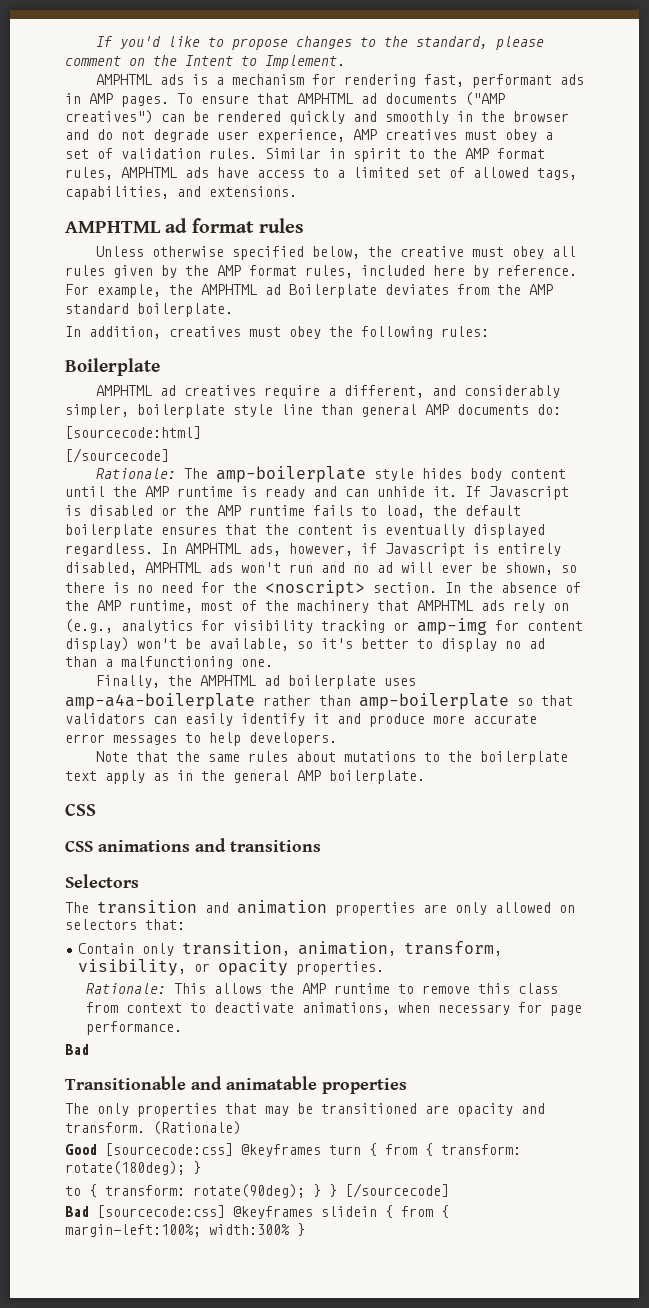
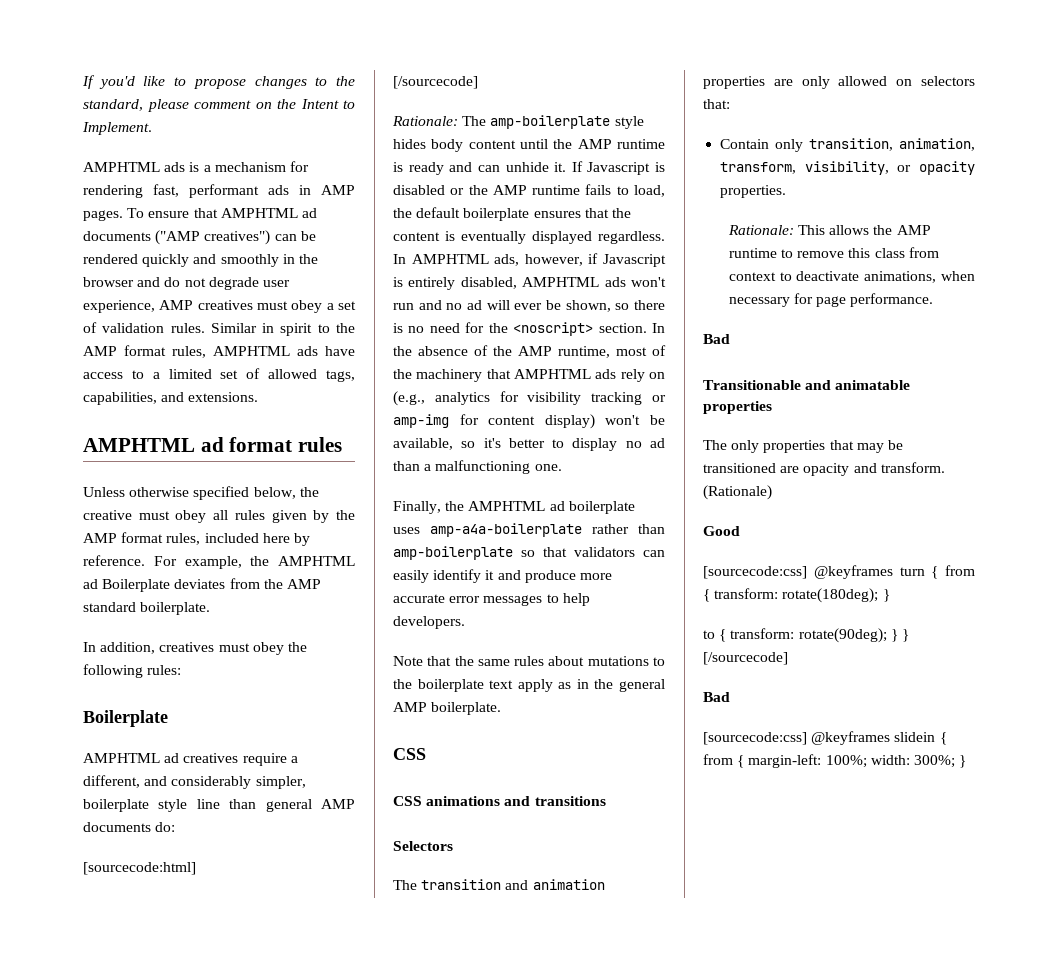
- Good [sourcecode:css] @keyframes turn { from { transform: rotate(180deg); }
+ Good
+ [sourcecode:css] @keyframes turn { from { transform: rotate(180deg); }
  to { transform: rotate(90deg); } } [/sourcecode]
- Bad [sourcecode:css] @keyframes slidein { from { margin-left:100%; width:300% }
+ Bad
+ [sourcecode:css] @keyframes slidein { from { margin-left: 100%; width: 300%; }

